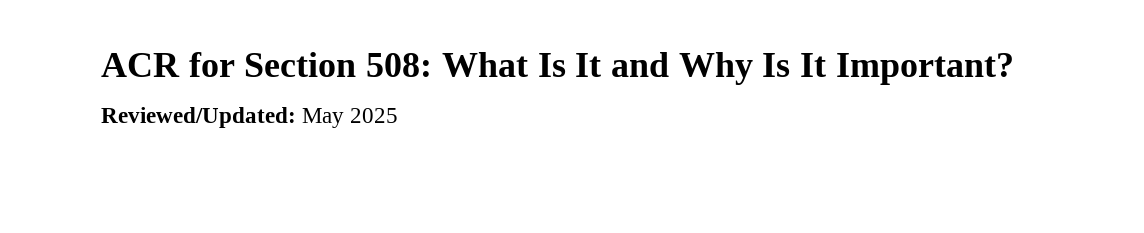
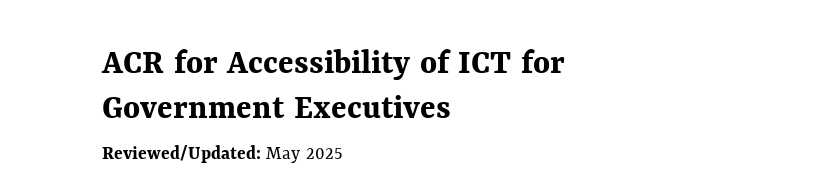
- ACR for Section 508: What Is It and Why Is It Important?
+ ACR for Accessibility of ICT for Government Executives

